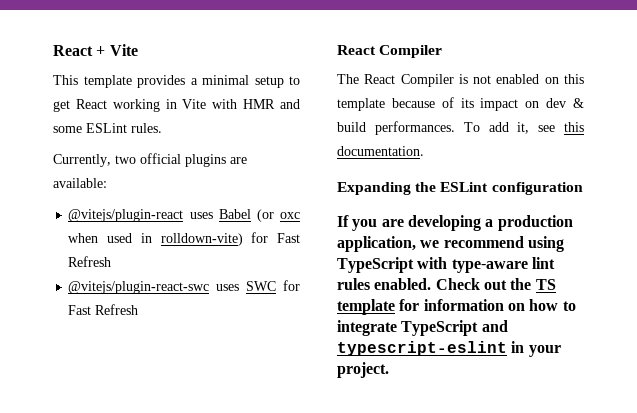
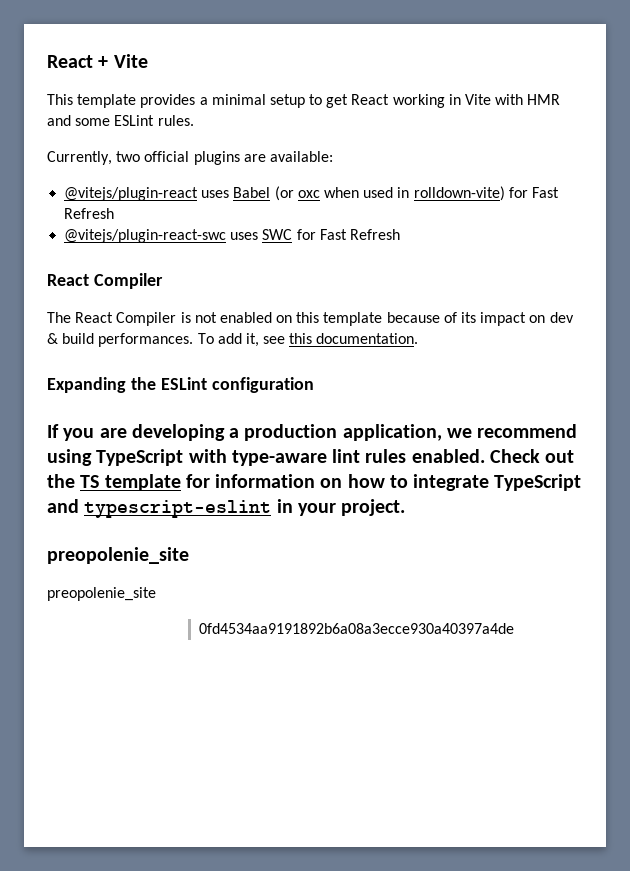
  Check out the TS template for information on how to integrate TypeScript and typescript-eslint in your project.
+ preopolenie_site
+ preopolenie_site
+ 0fd4534aa9191892b6a08a3ecce930a40397a4de

